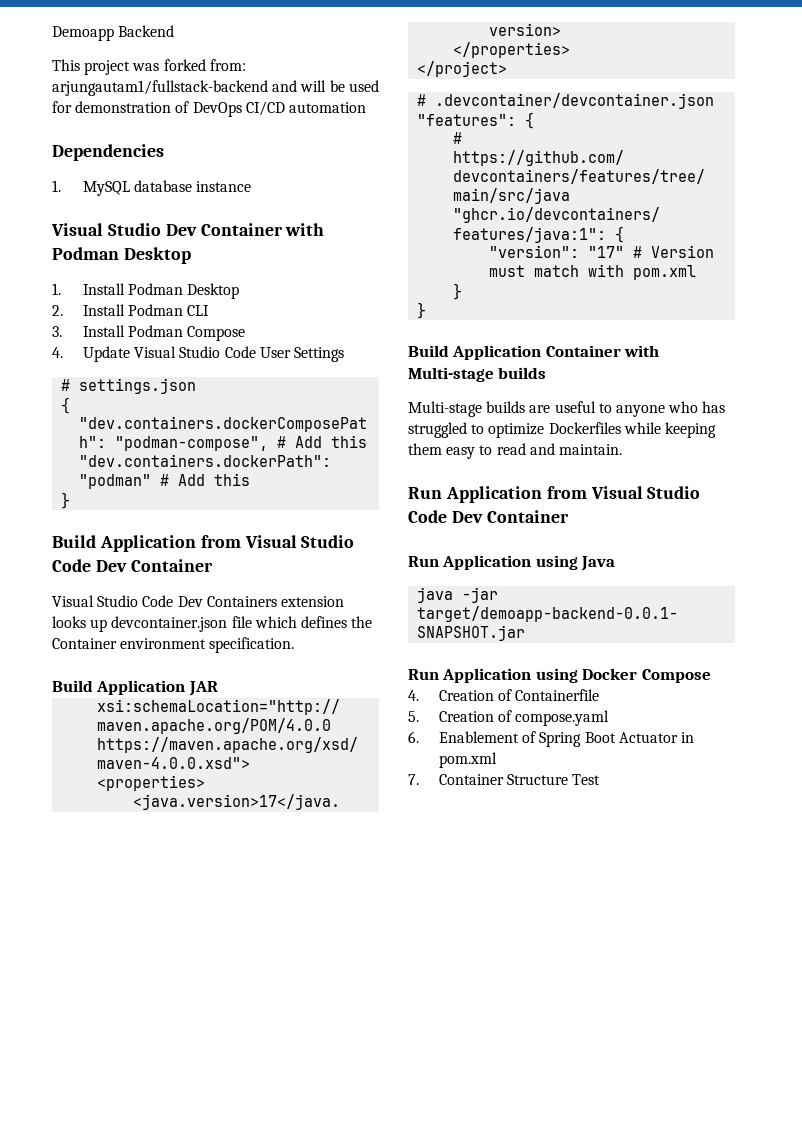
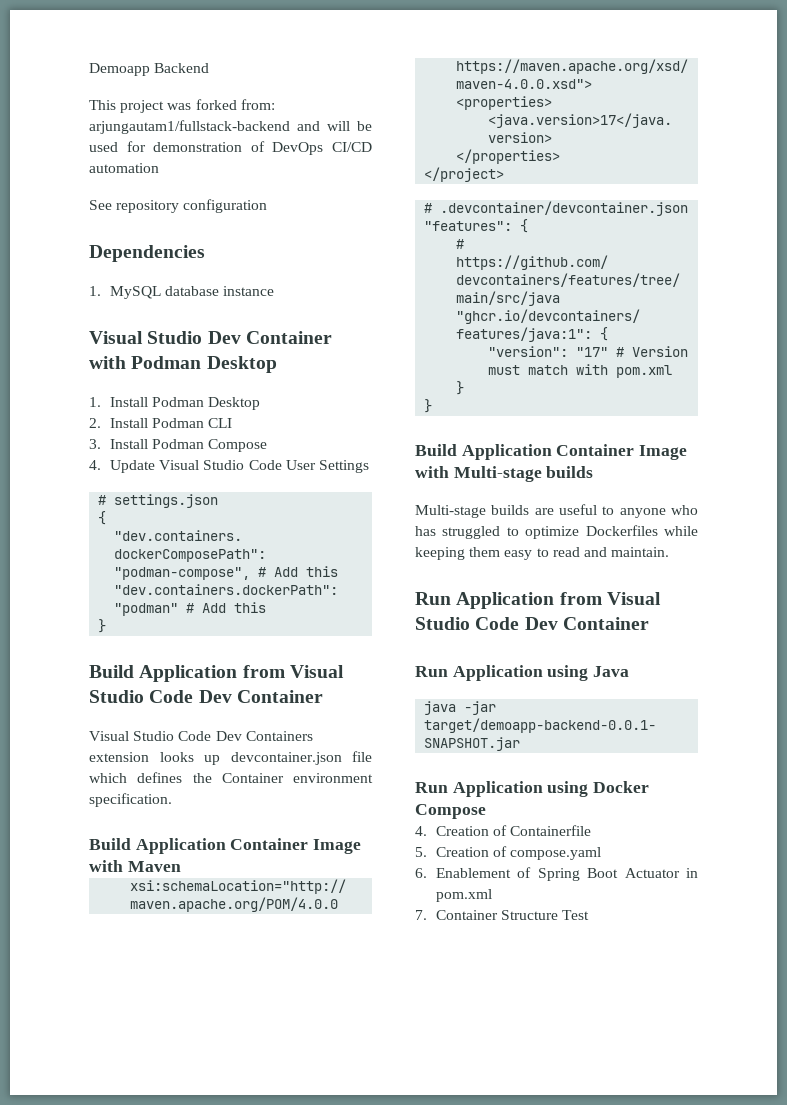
+ See repository configuration
- Build Application JAR
+ Build Application Container Image with Maven
- Build Application Container with Multi-stage builds
+ Build Application Container Image with Multi-stage builds

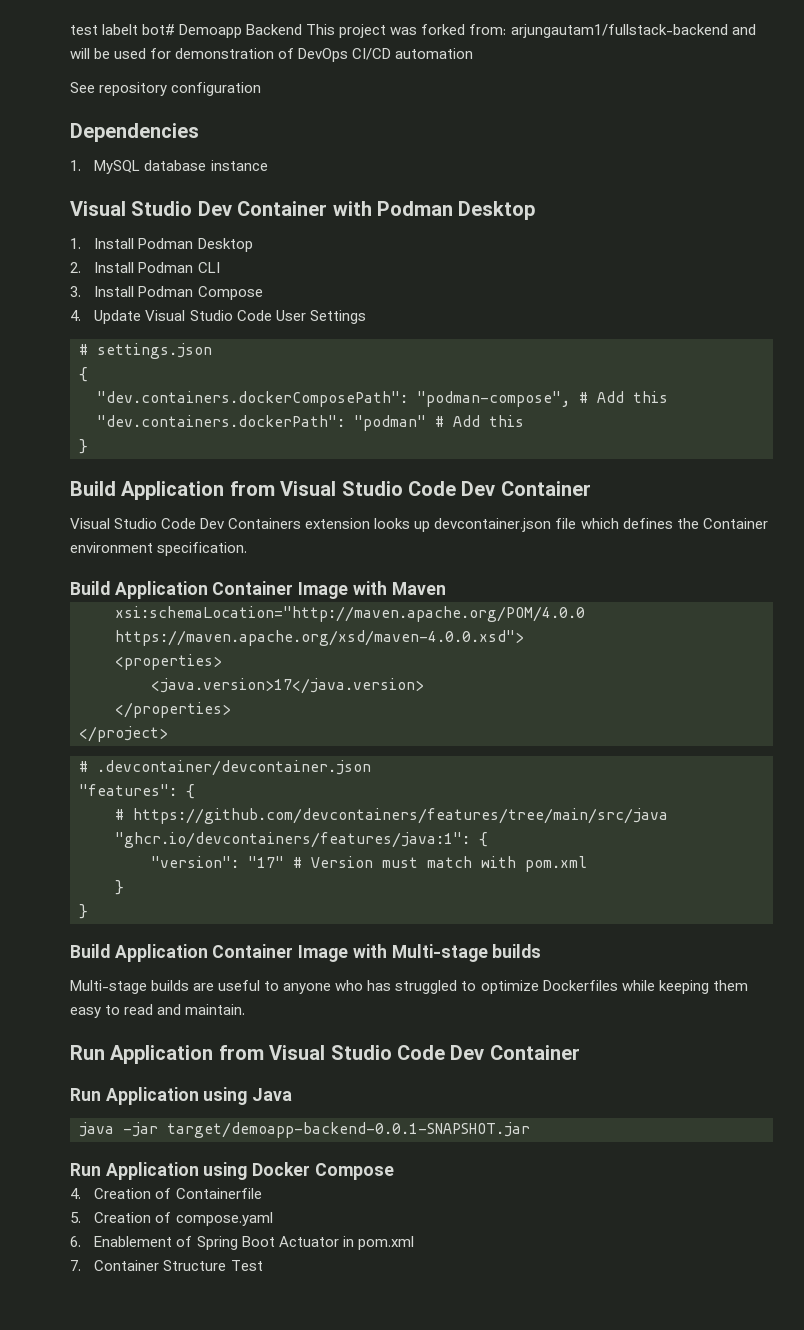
- Demoapp Backend
- This project was forked from: arjungautam1/fullstack-backend and will be used for demonstration of DevOps CI/CD automation
+ test labelt bot# Demoapp Backend This project was forked from: arjungautam1/fullstack-backend and will be used for demonstration of DevOps CI/CD automation

